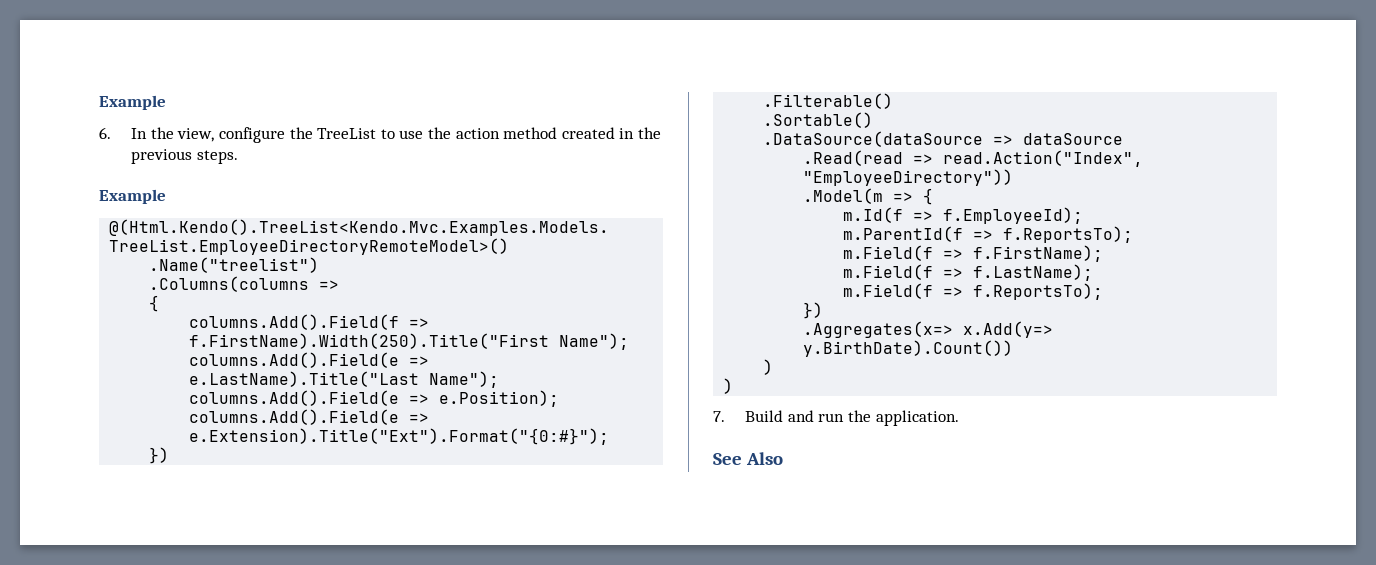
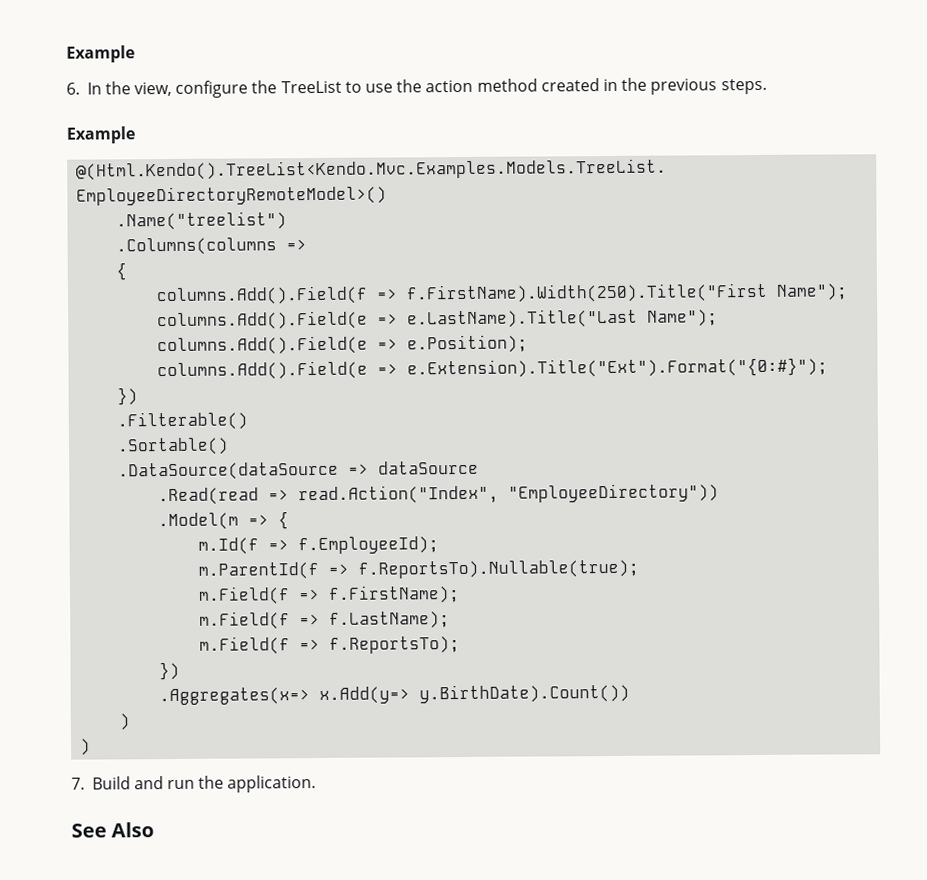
- m.ParentId(f => f.ReportsTo);
+ m.ParentId(f => f.ReportsTo).Nullable(true);

